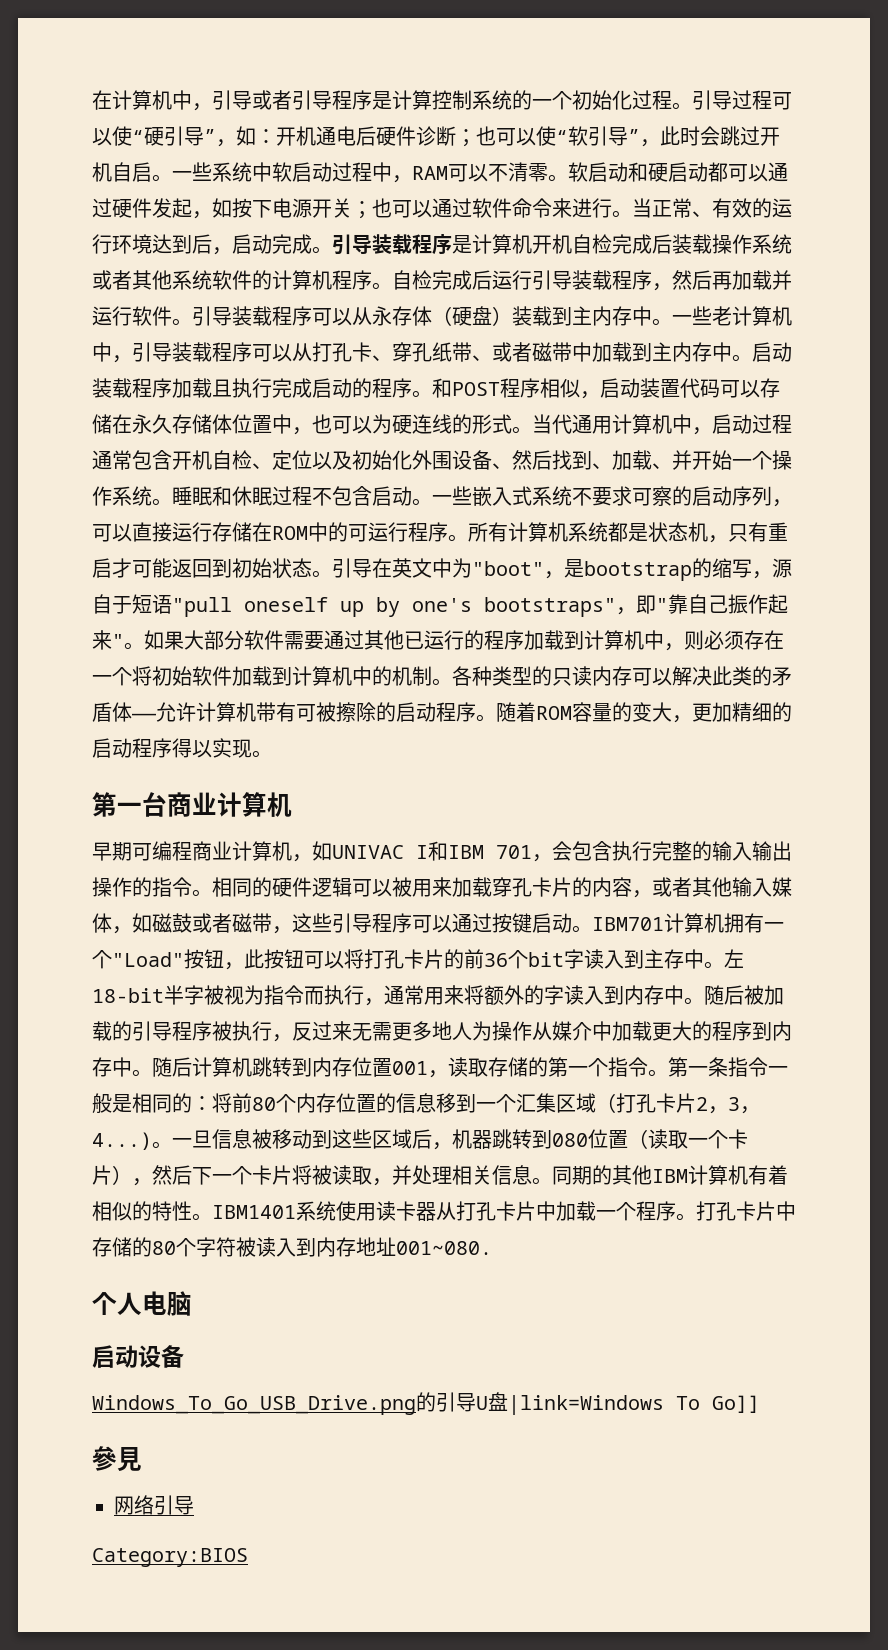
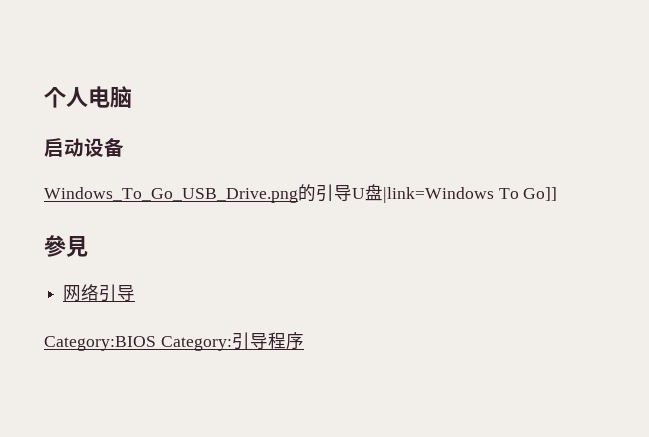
- 在计算机中，引导或者引导程序是计算控制系统的一个初始化过程。引导过程可以使“硬引导”，如：开机通电后硬件诊断；也可以使“软引导”，此时会跳过开机自启。一些系统中软启动过程中，RAM可以不清零。软启动和硬启动都可以通过硬件发起，如按下电源开关；也可以通过软件命令来进行。当正常、有效的运行环境达到后，启动完成。引导装载程序是计算机开机自检完成后装载操作系统或者其他系统软件的计算机程序。自检完成后运行引导装载程序，然后再加载并运行软件。引导装载程序可以从永存体（硬盘）装载到主内存中。一些老计算机中，引导装载程序可以从打孔卡、穿孔纸带、或者磁带中加载到主内存中。启动装载程序加载且执行完成启动的程序。和POST程序相似，启动装置代码可以存储在永久存储体位置中，也可以为硬连线的形式。当代通用计算机中，启动过程通常包含开机自检、定位以及初始化外围设备、然后找到、加载、并开始一个操作系统。睡眠和休眠过程不包含启动。一些嵌入式系统不要求可察的启动序列，可以直接运行存储在ROM中的可运行程序。所有计算机系统都是状态机，只有重启才可能返回到初始状态。引导在英文中为"boot"，是bootstrap的缩写，源自于短语"pull oneself up by one's bootstraps"，即"靠自己振作起来"。如果大部分软件需要通过其他已运行的程序加载到计算机中，则必须存在一个将初始软件加载到计算机中的机制。各种类型的只读内存可以解决此类的矛盾体——允许计算机带有可被擦除的启动程序。随着ROM容量的变大，更加精细的启动程序得以实现。
- 第一台商业计算机
- 早期可编程商业计算机，如UNIVAC I和IBM 701，会包含执行完整的输入输出操作的指令。相同的硬件逻辑可以被用来加载穿孔卡片的内容，或者其他输入媒体，如磁鼓或者磁带，这些引导程序可以通过按键启动。IBM701计算机拥有一个"Load"按钮，此按钮可以将打孔卡片的前36个bit字读入到主存中。左18-bit半字被视为指令而执行，通常用来将额外的字读入到内存中。随后被加载的引导程序被执行，反过来无需更多地人为操作从媒介中加载更大的程序到内存中。随后计算机跳转到内存位置001，读取存储的第一个指令。第一条指令一般是相同的：将前80个内存位置的信息移到一个汇集区域（打孔卡片2，3，4...)。一旦信息被移动到这些区域后，机器跳转到080位置（读取一个卡片），然后下一个卡片将被读取，并处理相关信息。同期的其他IBM计算机有着相似的特性。IBM1401系统使用读卡器从打孔卡片中加载一个程序。打孔卡片中存储的80个字符被读入到内存地址001~080.
- Category:BIOS
+ Category:BIOS Category:引导程序

